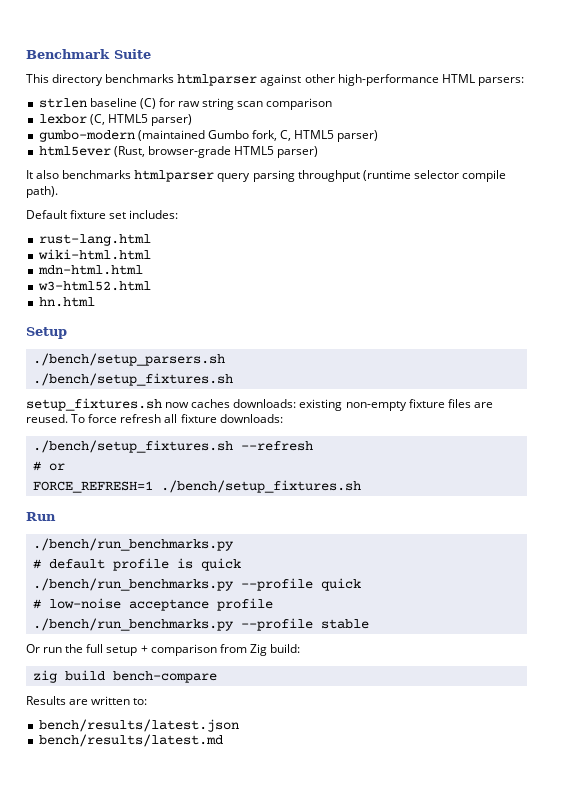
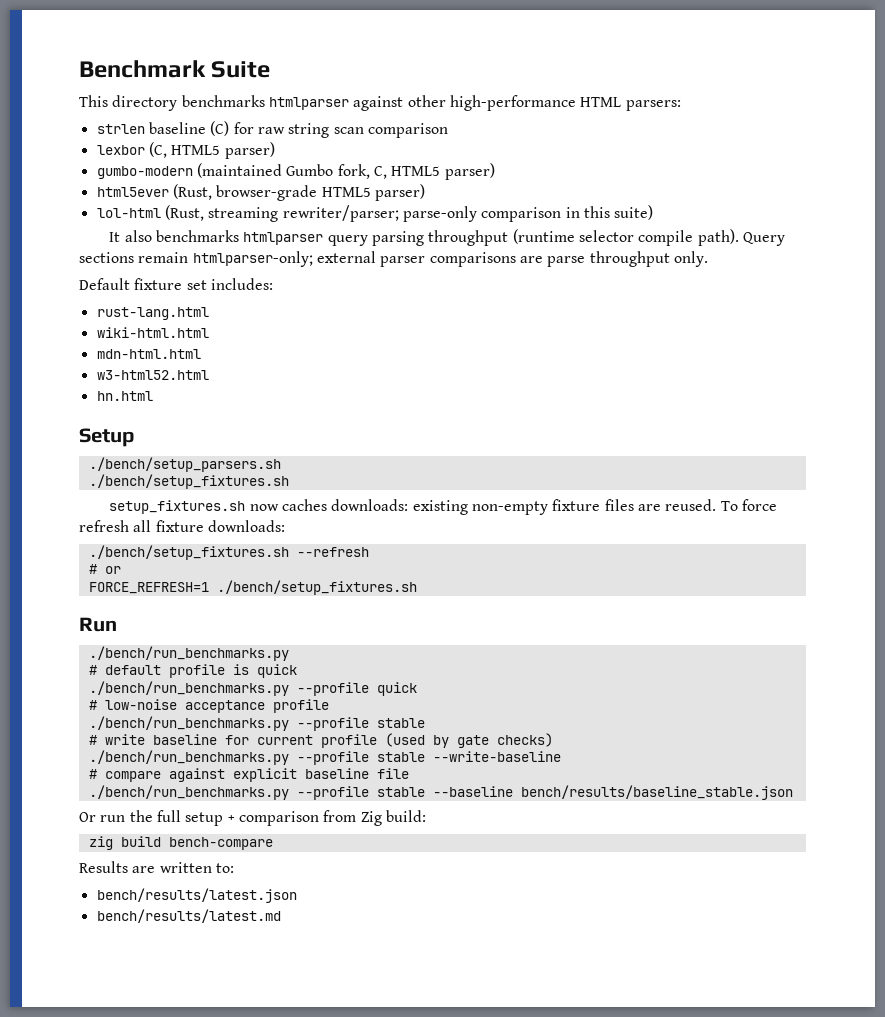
+ lol-html (Rust, streaming rewriter/parser; parse-only comparison in this suite)
+ Query sections remain htmlparser-only; external parser comparisons are parse throughput only.
+ # write baseline for current profile (used by gate checks)
+ ./bench/run_benchmarks.py --profile stable --write-baseline
+ # compare against explicit baseline file
+ ./bench/run_benchmarks.py --profile stable --baseline bench/results/baseline_stable.json

